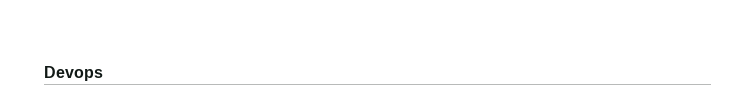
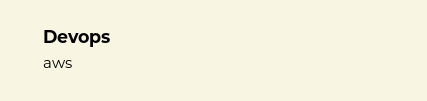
+ aws

